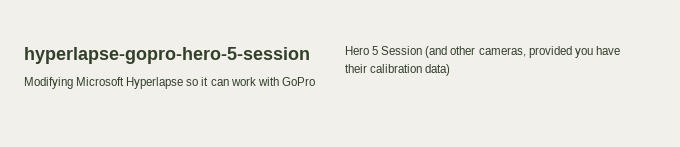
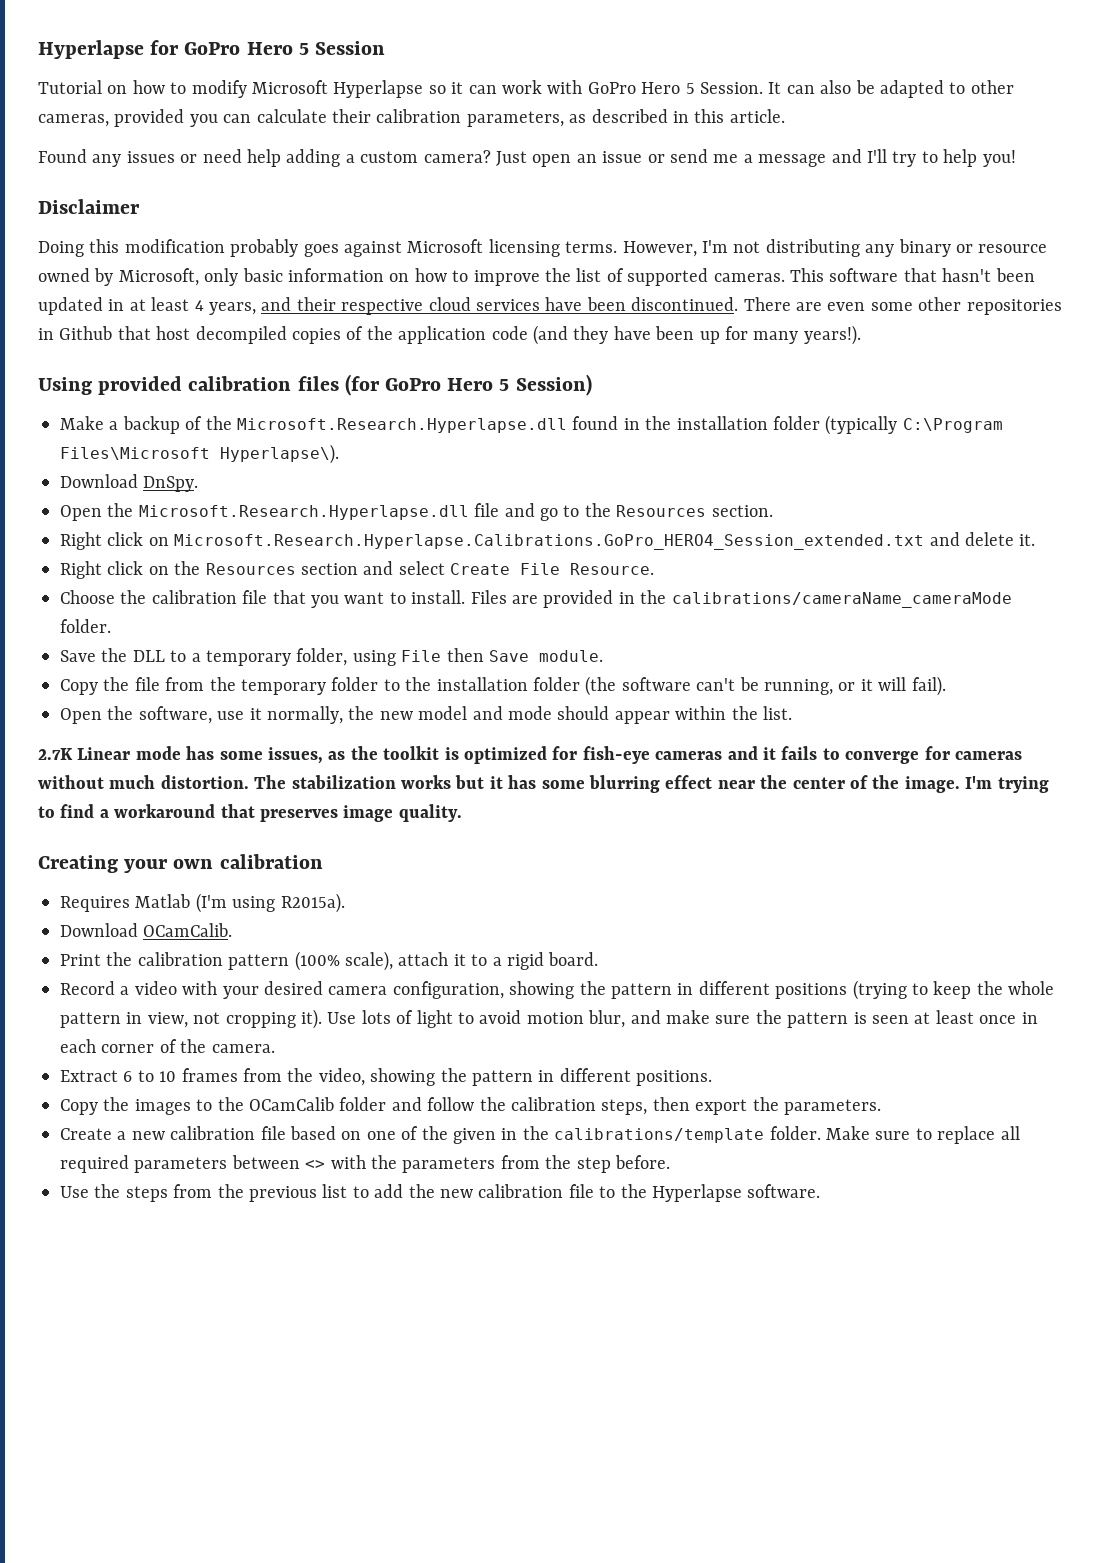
- hyperlapse-gopro-hero-5-session
- Modifying Microsoft Hyperlapse so it can work with GoPro Hero 5 Session (and other cameras, provided you have their calibration data)
+ Hyperlapse for GoPro Hero 5 Session
+ Tutorial on how to modify Microsoft Hyperlapse so it can work with GoPro Hero 5 Session. It can also be adapted to other cameras, provided you can calculate their calibration parameters, as described in this article.
+ Found any issues or need help adding a custom camera? Just open an issue or send me a message and I'll try to help you!
+ Disclaimer
+ Doing this modification probably goes against Microsoft licensing terms. However, I'm not distributing any binary or resource owned by Microsoft, only basic information on how to improve the list of supported cameras. This software that hasn't been updated in at least 4 years, and their respective cloud services have been discontinued. There are even some other repositories in Github that host decompiled copies of the application code (and they have been up for many years!).
+ Using provided calibration files (for GoPro Hero 5 Session)
+ Make a backup of the Microsoft.Research.Hyperlapse.dll found in the installation folder (typically C:\Program Files\Microsoft Hyperlapse\).
+ Download DnSpy.
+ Open the Microsoft.Research.Hyperlapse.dll file and go to the Resources section.
+ Right click on Microsoft.Research.Hyperlapse.Calibrations.GoPro_HERO4_Session_extended.txt and delete it.
+ Right click on the Resources section and select Create File Resource.
+ Choose the calibration file that you want to install. Files are provided in the calibrations/cameraName_cameraMode folder.
+ Save the DLL to a temporary folder, using File then Save module.
+ Copy the file from the temporary folder to the installation folder (the software can't be running, or it will fail).
+ Open the software, use it normally, the new model and mode should appear within the list.
+ 2.7K Linear mode has some issues, as the toolkit is optimized for fish-eye cameras and it fails to converge for cameras without much distortion. The stabilization works but it has some blurring effect near the center of the image. I'm trying to find a workaround that preserves image quality.
+ Creating your own calibration
+ Requires Matlab (I'm using R2015a).
+ Download OCamCalib.
+ Print the calibration pattern (100% scale), attach it to a rigid board.
+ Record a video with your desired camera configuration, showing the pattern in different positions (trying to keep the whole pattern in view, not cropping it). Use lots of light to avoid motion blur, and make sure the pattern is seen at least once in each corner of the camera.
+ Extract 6 to 10 frames from the video, showing the pattern in different positions.
+ Copy the images to the OCamCalib folder and follow the calibration steps, then export the parameters.
+ Create a new calibration file based on one of the given in the calibrations/template folder. Make sure to replace all required parameters between <> with the parameters from the step before.
+ Use the steps from the previous list to add the new calibration file to the Hyperlapse software.

